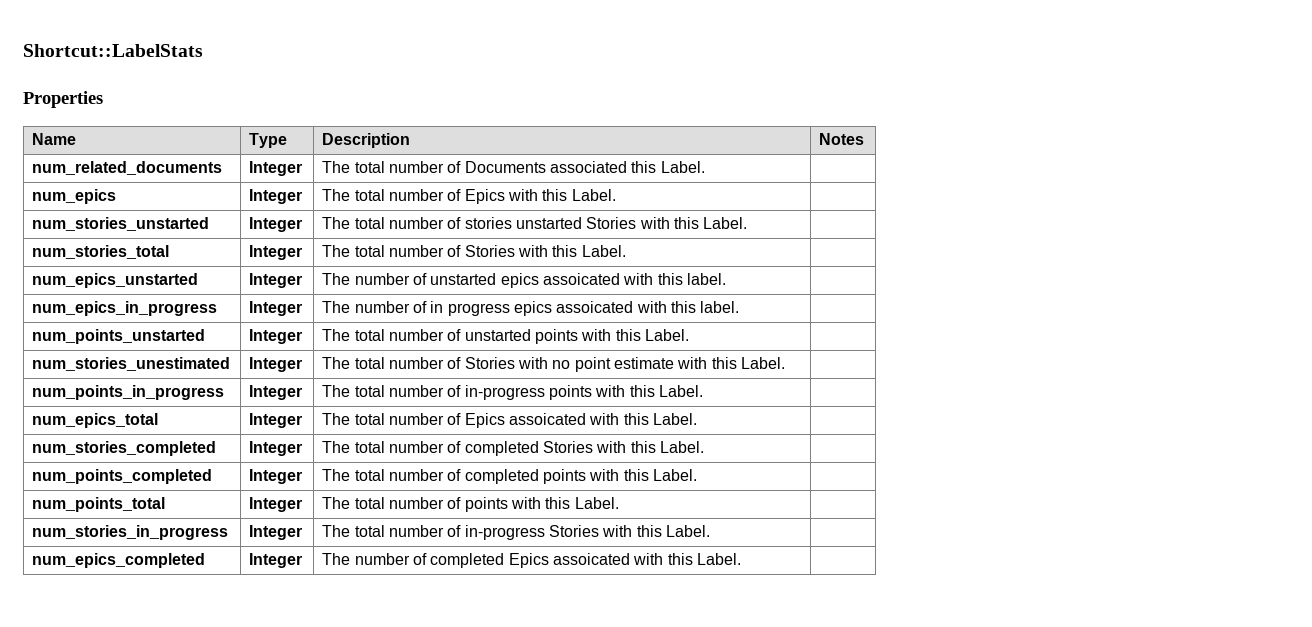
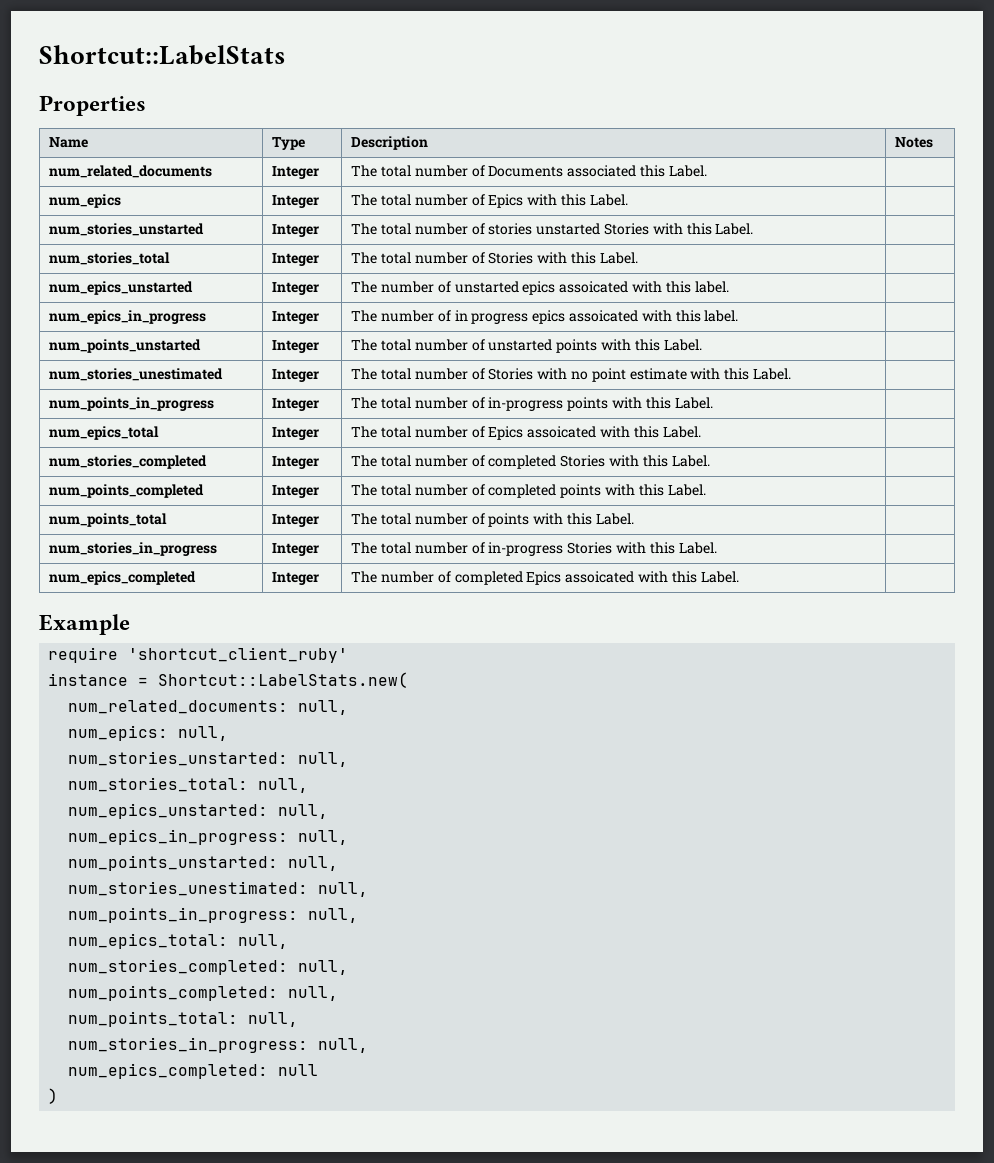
+ Example
+ require 'shortcut_client_ruby'
+ instance = Shortcut::LabelStats.new(
+ num_related_documents: null,
+ num_epics: null,
+ num_stories_unstarted: null,
+ num_stories_total: null,
+ num_epics_unstarted: null,
+ num_epics_in_progress: null,
+ num_points_unstarted: null,
+ num_stories_unestimated: null,
+ num_points_in_progress: null,
+ num_epics_total: null,
+ num_stories_completed: null,
+ num_points_completed: null,
+ num_points_total: null,
+ num_stories_in_progress: null,
+ num_epics_completed: null
+ )

